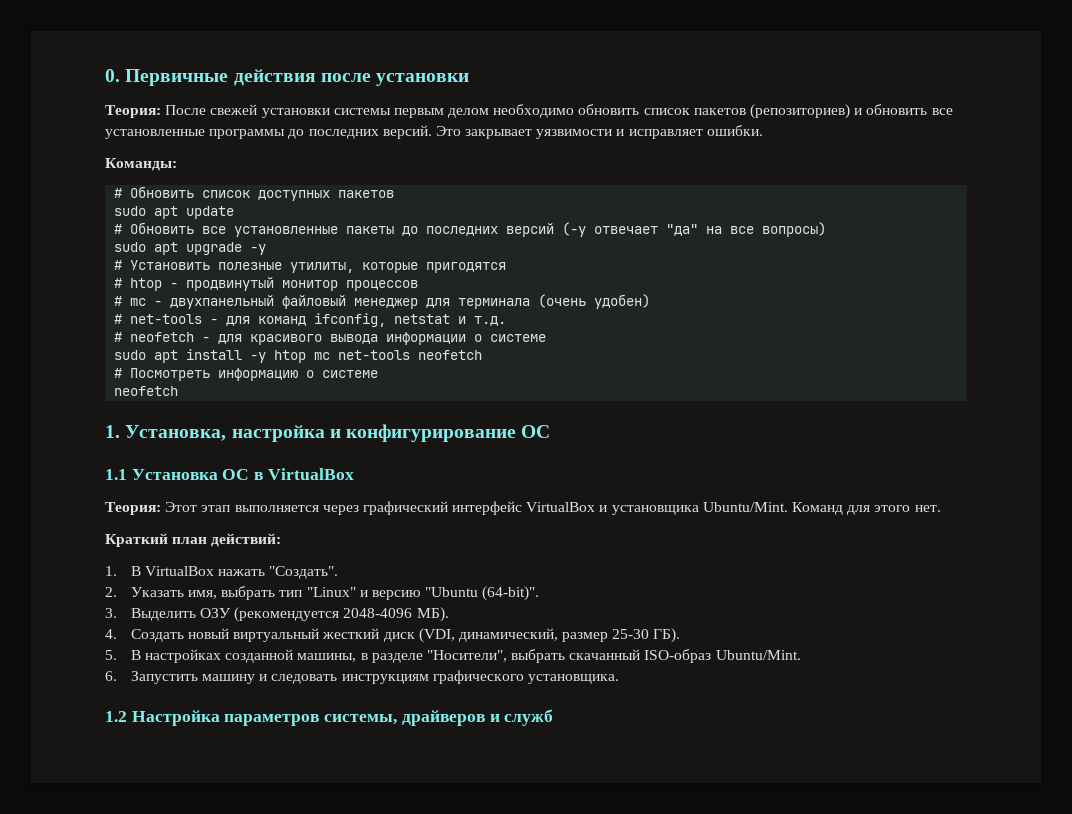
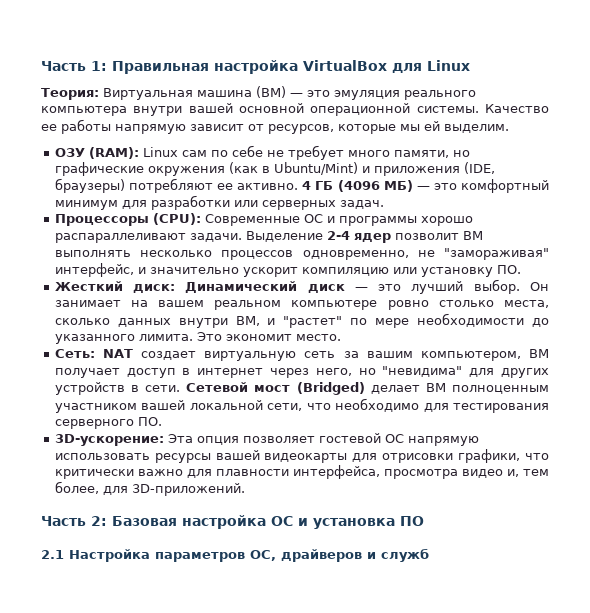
- 0. Первичные действия после установки
- Теория: После свежей установки системы первым делом необходимо обновить список пакетов (репозиториев) и обновить все установленные программы до последних версий. Это закрывает уязвимости и исправляет ошибки.
- Команды:
- # Обновить список доступных пакетов
- sudo apt update
- # Обновить все установленные пакеты до последних версий (-y отвечает "да" на все вопросы)
- sudo apt upgrade -y
- # Установить полезные утилиты, которые пригодятся
- # htop - продвинутый монитор процессов
- # mc - двухпанельный файловый менеджер для терминала (очень удобен)
- # net-tools - для команд ifconfig, netstat и т.д.
- # neofetch - для красивого вывода информации о системе
- sudo apt install -y htop mc net-tools neofetch
- # Посмотреть информацию о системе
- neofetch
- 1. Установка, настройка и конфигурирование ОС
- 1.1 Установка ОС в VirtualBox
- Теория: Этот этап выполняется через графический интерфейс VirtualBox и установщика Ubuntu/Mint. Команд для этого нет.
- Краткий план действий:
- 1. В VirtualBox нажать "Создать".
- 2. Указать имя, выбрать тип "Linux" и версию "Ubuntu (64-bit)".
- 3. Выделить ОЗУ (рекомендуется 2048-4096 МБ).
- 4. Создать новый виртуальный жесткий диск (VDI, динамический, размер 25-30 ГБ).
- 5. В настройках созданной машины, в разделе "Носители", выбрать скачанный ISO-образ Ubuntu/Mint.
- 6. Запустить машину и следовать инструкциям графического установщика.
- 1.2 Настройка параметров системы, драйверов и служб
+ Часть 1: Правильная настройка VirtualBox для Linux
+ Теория: Виртуальная машина (ВМ) — это эмуляция реального компьютера внутри вашей основной операционной системы. Качество ее работы напрямую зависит от ресурсов, которые мы ей выделим.
+ ОЗУ (RAM): Linux сам по себе не требует много памяти, но графические окружения (как в Ubuntu/Mint) и приложения (IDE, браузеры) потребляют ее активно. 4 ГБ (4096 МБ) — это комфортный минимум для разработки или серверных задач.
+ Процессоры (CPU): Современные ОС и программы хорошо распараллеливают задачи. Выделение 2-4 ядер позволит ВМ выполнять несколько процессов одновременно, не "замораживая" интерфейс, и значительно ускорит компиляцию или установку ПО.
+ Жесткий диск: Динамический диск — это лучший выбор. Он занимает на вашем реальном компьютере ровно столько места, сколько данных внутри ВМ, и "растет" по мере необходимости до указанного лимита. Это экономит место.
+ Сеть: NAT создает виртуальную сеть за вашим компьютером, ВМ получает доступ в интернет через него, но "невидима" для других устройств в сети. Сетевой мост (Bridged) делает ВМ полноценным участником вашей локальной сети, что необходимо для тестирования серверного ПО.
+ 3D-ускорение: Эта опция позволяет гостевой ОС напрямую использовать ресурсы вашей видеокарты для отрисовки графики, что критически важно для плавности интерфейса, просмотра видео и, тем более, для 3D-приложений.
+ Часть 2: Базовая настройка ОС и установка ПО
+ 2.1 Настройка параметров ОС, драйверов и служб

